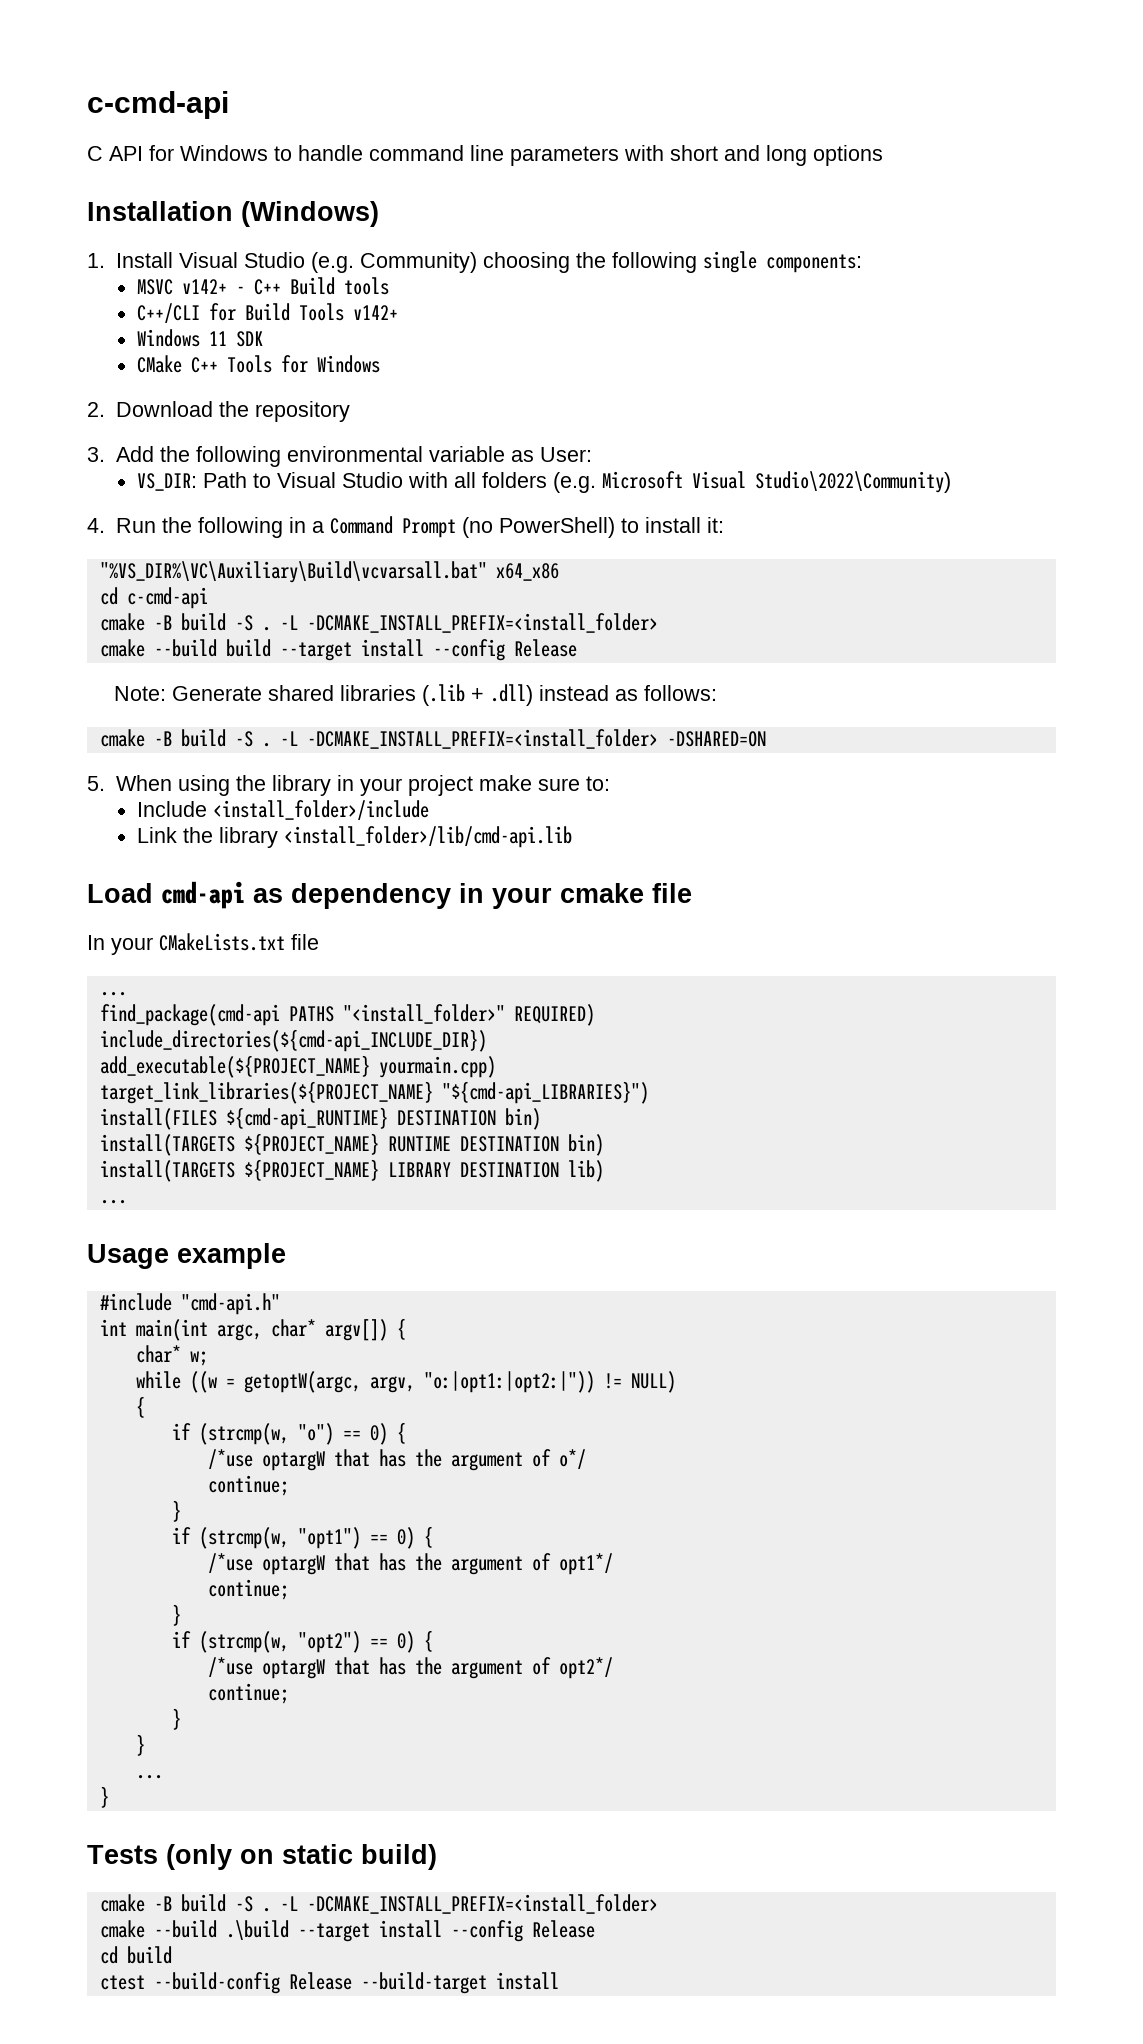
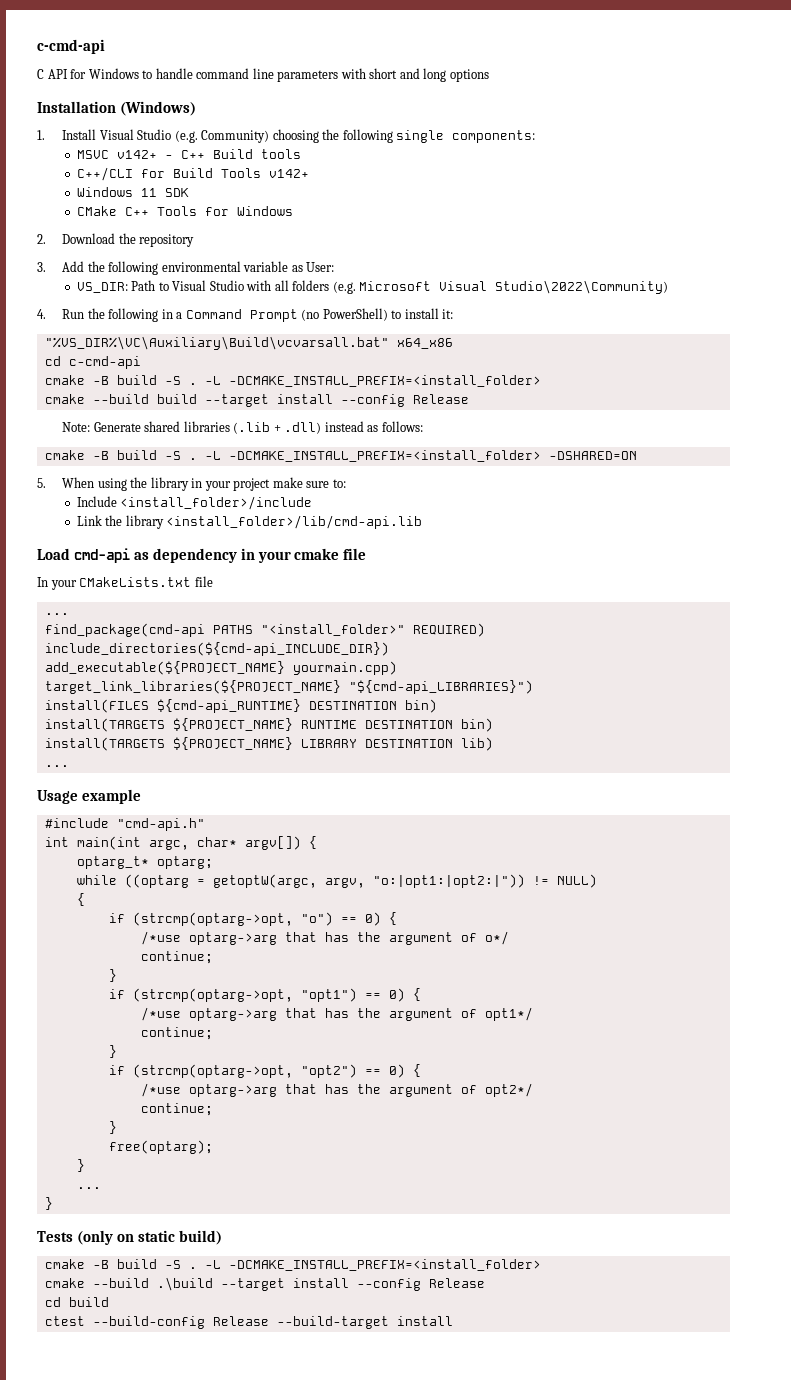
- char* w;
+ optarg_t* optarg;
- while ((w = getoptW(argc, argv, "o:|opt1:|opt2:|")) != NULL)
+ while ((optarg = getoptW(argc, argv, "o:|opt1:|opt2:|")) != NULL)
- if (strcmp(w, "o") == 0) {
+ if (strcmp(optarg->opt, "o") == 0) {
- /*use optargW that has the argument of o*/
+ /*use optarg->arg that has the argument of o*/
- if (strcmp(w, "opt1") == 0) {
+ if (strcmp(optarg->opt, "opt1") == 0) {
- /*use optargW that has the argument of opt1*/
+ /*use optarg->arg that has the argument of opt1*/
- if (strcmp(w, "opt2") == 0) {
+ if (strcmp(optarg->opt, "opt2") == 0) {
- /*use optargW that has the argument of opt2*/
+ /*use optarg->arg that has the argument of opt2*/
+ free(optarg);

